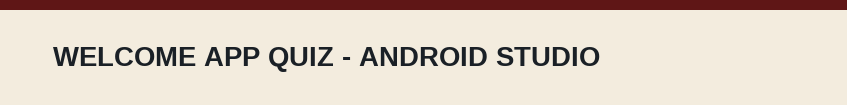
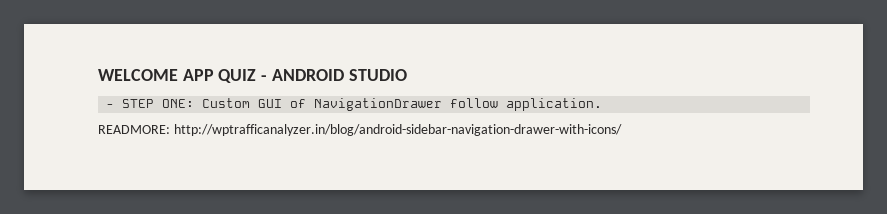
+ - STEP ONE: Custom GUI of NavigationDrawer follow application.
+ READMORE: http://wptrafficanalyzer.in/blog/android-sidebar-navigation-drawer-with-icons/

